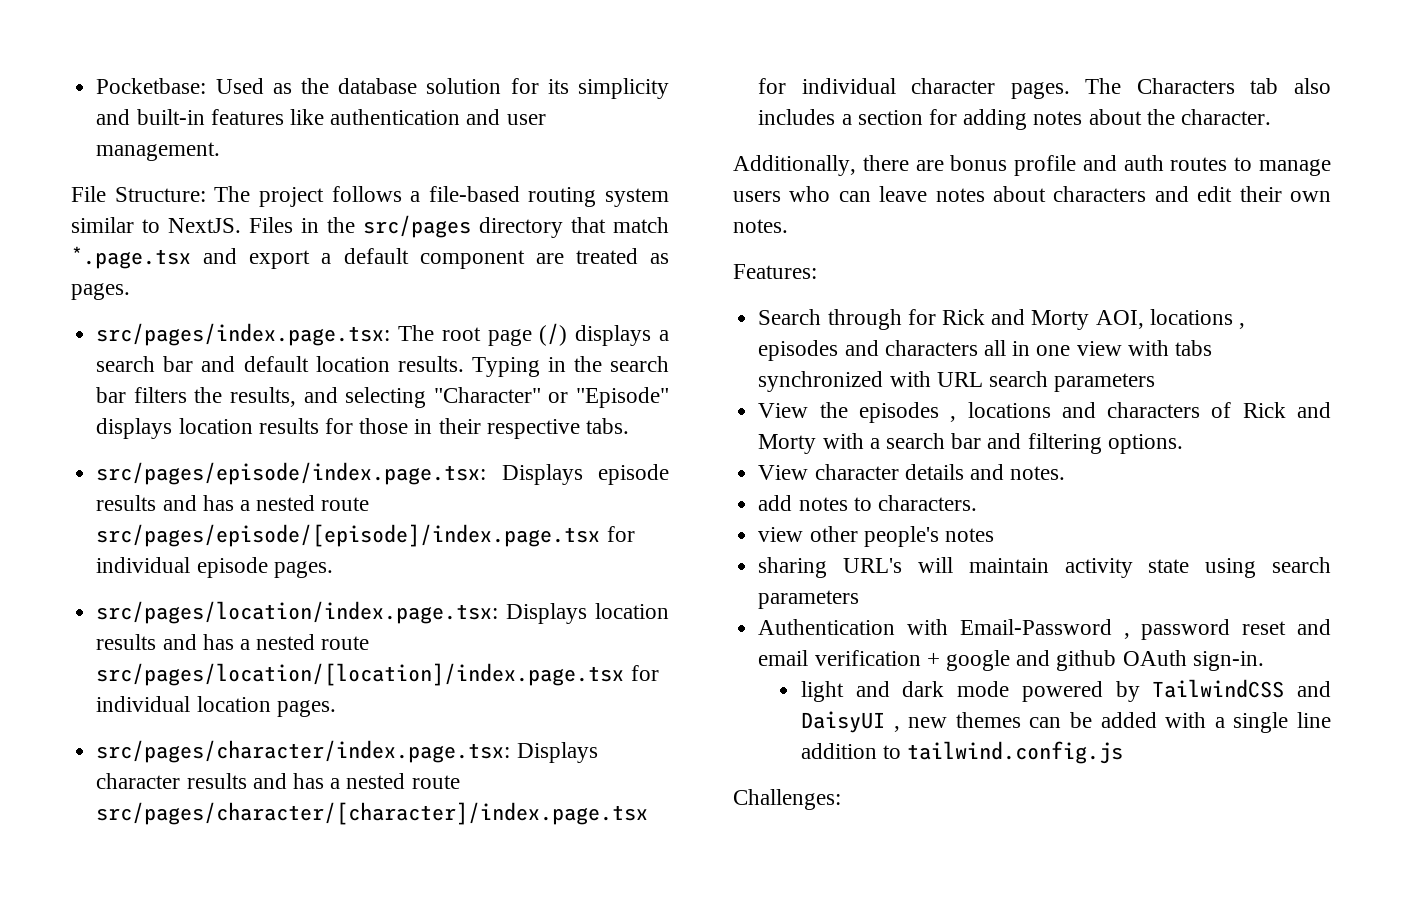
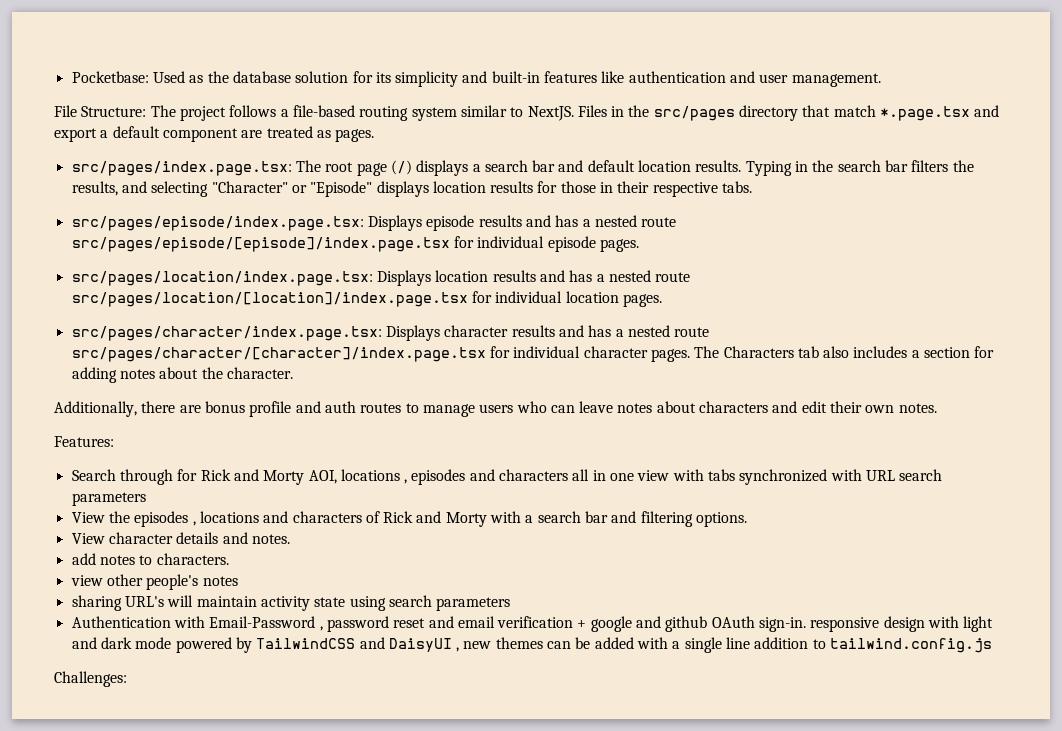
- Authentication with Email-Password , password reset and email verification + google and github OAuth sign-in.
- light and dark mode powered by TailwindCSS and DaisyUI , new themes can be added with a single line addition to tailwind.config.js
+ Authentication with Email-Password , password reset and email verification + google and github OAuth sign-in. responsive design with light and dark mode powered by TailwindCSS and DaisyUI , new themes can be added with a single line addition to tailwind.config.js

